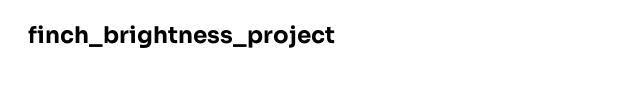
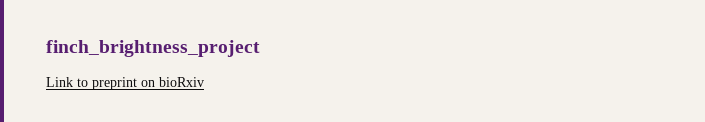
+ Link to preprint on bioRxiv

